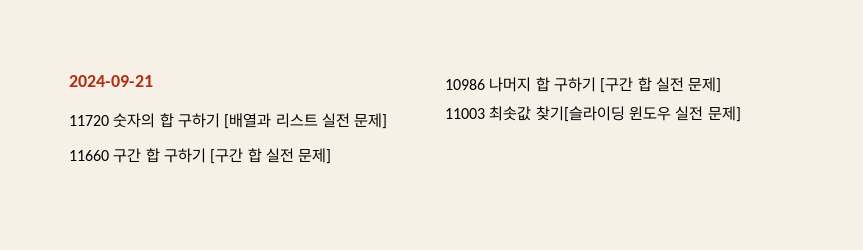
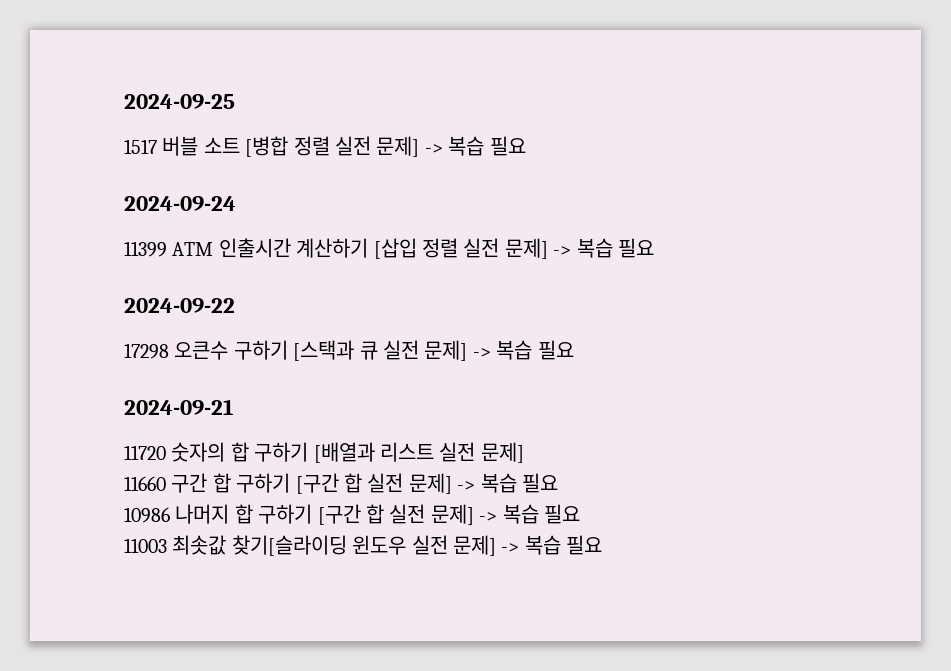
+ 2024-09-25
+ 1517 버블 소트 [병합 정렬 실전 문제] -> 복습 필요
+ 2024-09-24
+ 11399 ATM 인출시간 계산하기 [삽입 정렬 실전 문제] -> 복습 필요
+ 2024-09-22
+ 17298 오큰수 구하기 [스택과 큐 실전 문제] -> 복습 필요
- 11660 구간 합 구하기 [구간 합 실전 문제]
+ 11660 구간 합 구하기 [구간 합 실전 문제] -> 복습 필요
- 10986 나머지 합 구하기 [구간 합 실전 문제]
+ 10986 나머지 합 구하기 [구간 합 실전 문제] -> 복습 필요
- 11003 최솟값 찾기[슬라이딩 윈도우 실전 문제]
+ 11003 최솟값 찾기[슬라이딩 윈도우 실전 문제] -> 복습 필요

